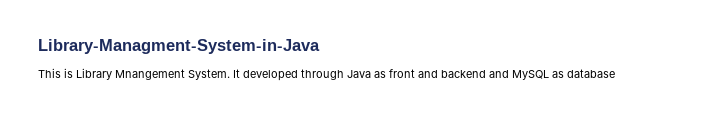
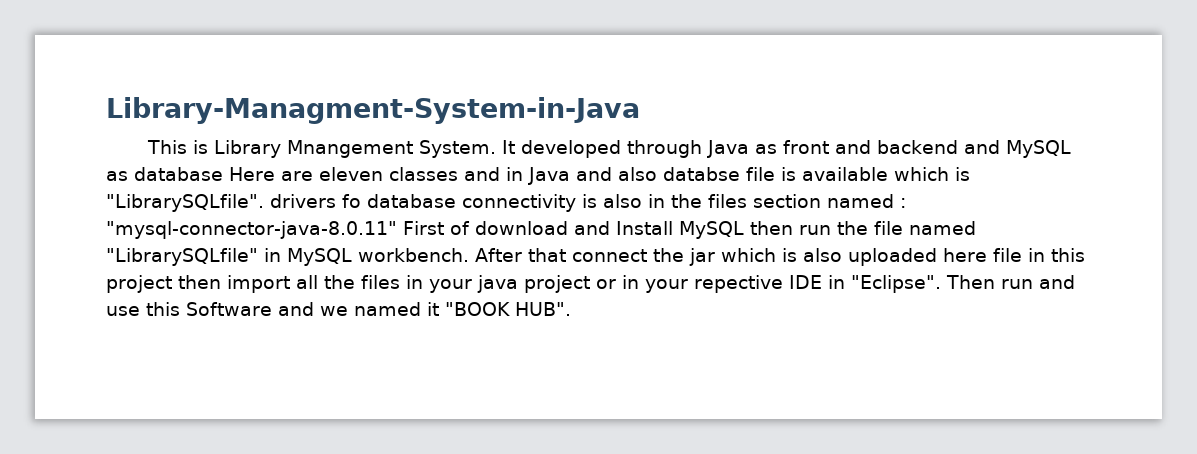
- It developed through Java as front and backend and MySQL as database
+ It developed through Java as front and backend and MySQL as database Here are eleven classes and in Java and also databse file is available which is "LibrarySQLfile". drivers fo database connectivity is also in the files section named : "mysql-connector-java-8.0.11" First of download and Install MySQL then run the file named "LibrarySQLfile" in MySQL workbench. After that connect the jar which is also uploaded here file in this project then import all the files in your java project or in your repective IDE in "Eclipse". Then run and use this Software and we named it "BOOK HUB".

